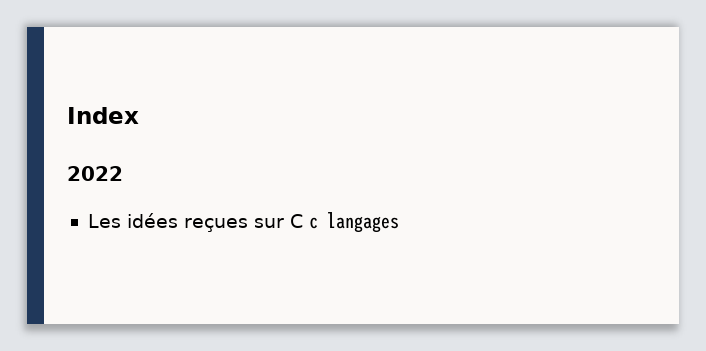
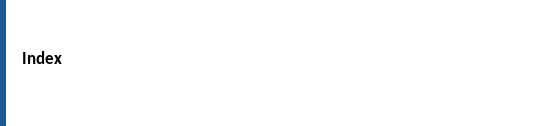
- 2022
- Les idées reçues sur C c langages

